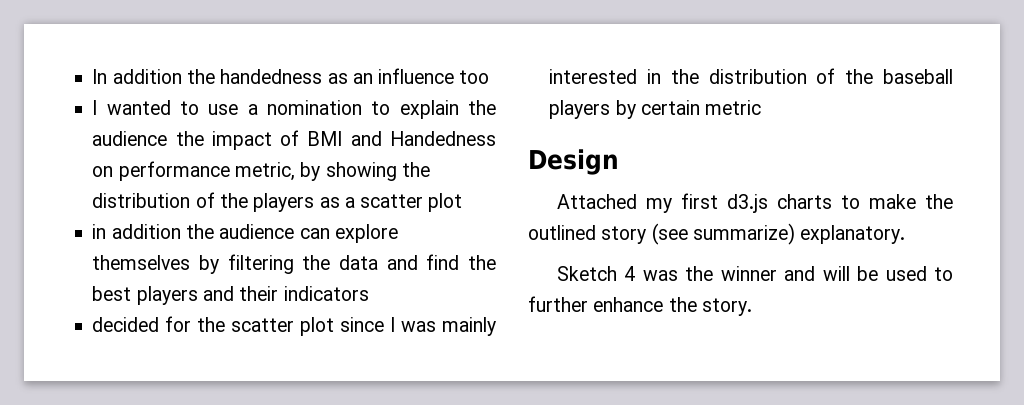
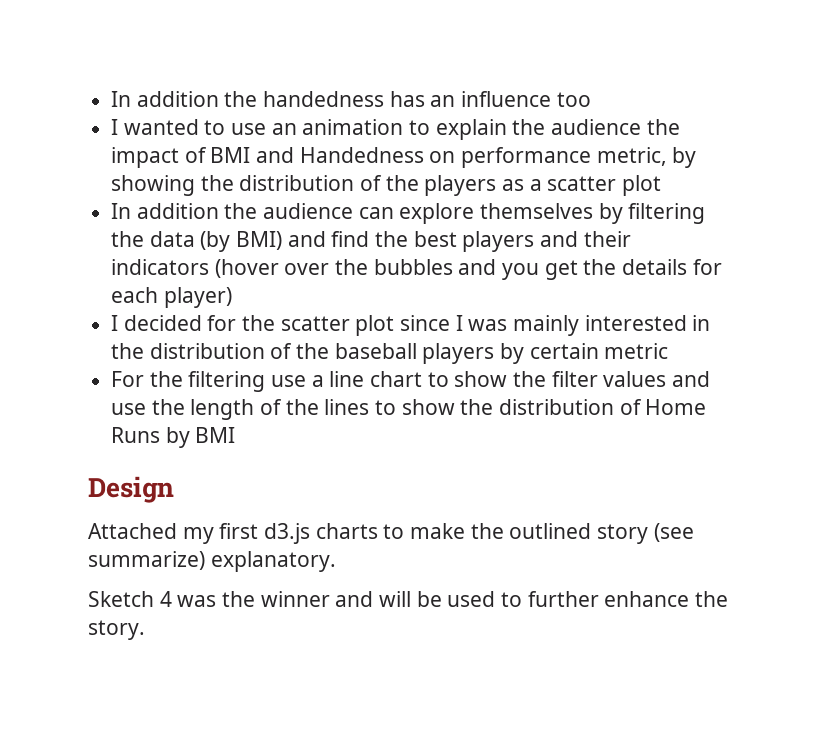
- In addition the handedness as an influence too
+ In addition the handedness has an influence too
- I wanted to use a nomination to explain the audience the impact of BMI and Handedness on performance metric, by showing the distribution of the players as a scatter plot
+ I wanted to use an animation to explain the audience the impact of BMI and Handedness on performance metric, by showing the distribution of the players as a scatter plot
- in addition the audience can explore themselves by filtering the data and find the best players and their indicators
- decided for the scatter plot since I was mainly interested in the distribution of the baseball players by certain metric
+ In addition the audience can explore themselves by filtering the data (by BMI) and find the best players and their indicators (hover over the bubbles and you get the details for each player)
+ I decided for the scatter plot since I was mainly interested in the distribution of the baseball players by certain metric
+ For the filtering use a line chart to show the filter values and use the length of the lines to show the distribution of Home Runs by BMI

